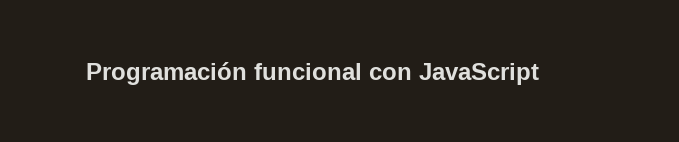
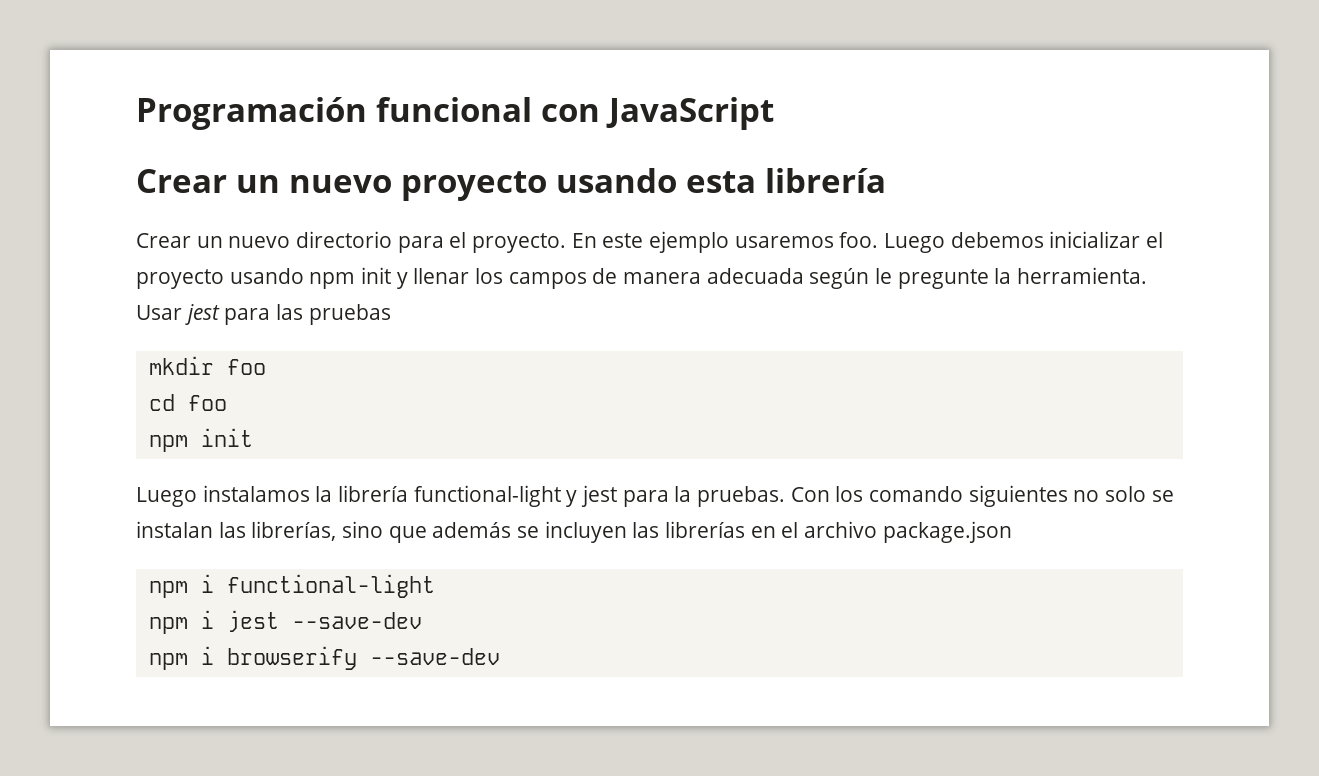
+ Crear un nuevo proyecto usando esta librería
+ Crear un nuevo directorio para el proyecto. En este ejemplo usaremos foo. Luego debemos inicializar el proyecto usando npm init y llenar los campos de manera adecuada según le pregunte la herramienta. Usar jest para las pruebas
+ mkdir foo
+ cd foo
+ npm init
+ Luego instalamos la librería functional-light y jest para la pruebas. Con los comando siguientes no solo se instalan las librerías, sino que además se incluyen las librerías en el archivo package.json
+ npm i functional-light
+ npm i jest --save-dev
+ npm i browserify --save-dev

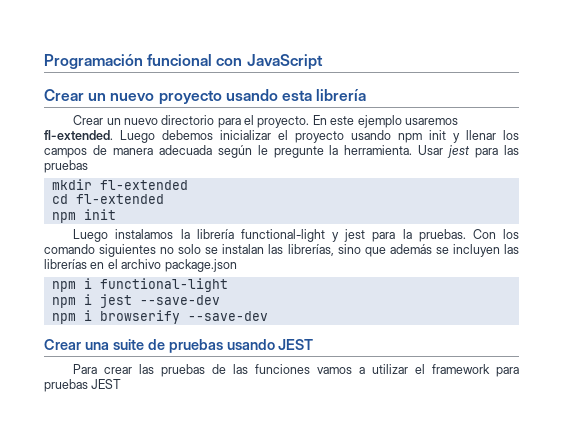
- En este ejemplo usaremos foo.
+ En este ejemplo usaremos fl-extended.
- mkdir foo
+ mkdir fl-extended
- cd foo
+ cd fl-extended
+ Crear una suite de pruebas usando JEST
+ Para crear las pruebas de las funciones vamos a utilizar el framework para pruebas JEST

